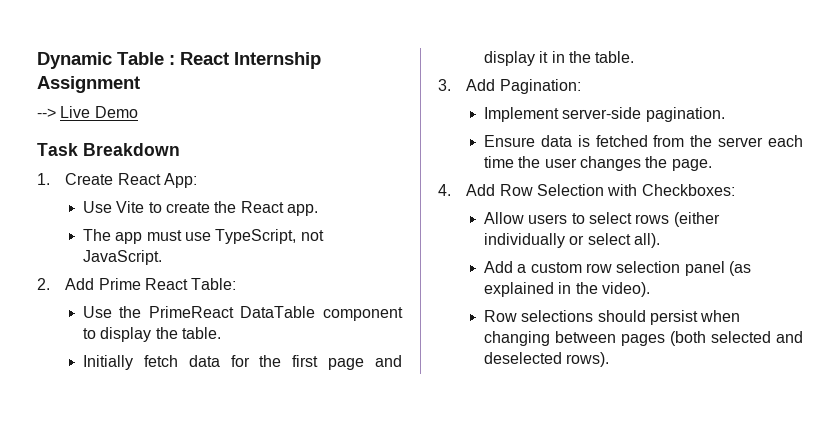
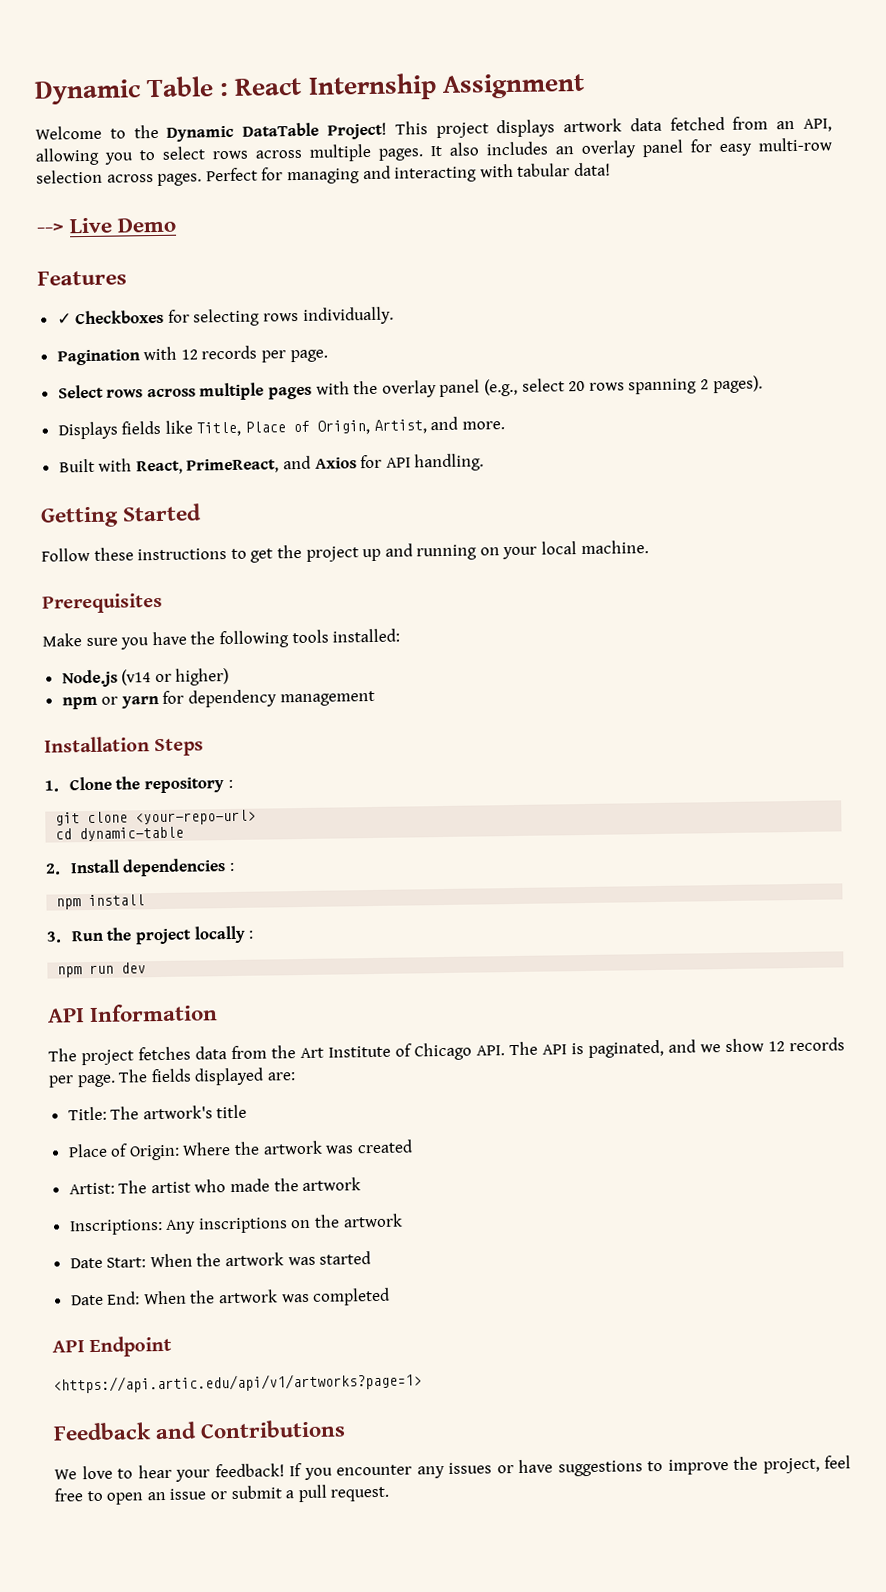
+ Welcome to the Dynamic DataTable Project! This project displays artwork data fetched from an API, allowing you to select rows across multiple pages. It also includes an overlay panel for easy multi-row selection across pages. Perfect for managing and interacting with tabular data!
  --> Live Demo
- Task Breakdown
- 1. Create React App:
- Use Vite to create the React app.
- The app must use TypeScript, not JavaScript.
- 2. Add Prime React Table:
- Use the PrimeReact DataTable component to display the table.
- Initially fetch data for the first page and display it in the table.
- 3. Add Pagination:
- Implement server-side pagination.
- Ensure data is fetched from the server each time the user changes the page.
- 4. Add Row Selection with Checkboxes:
- Allow users to select rows (either individually or select all).
- Add a custom row selection panel (as explained in the video).
- Row selections should persist when changing between pages (both selected and deselected rows).
+ Features
+ ✓ Checkboxes for selecting rows individually.
+ Pagination with 12 records per page.
+ Select rows across multiple pages with the overlay panel (e.g., select 20 rows spanning 2 pages).
+ Displays fields like Title, Place of Origin, Artist, and more.
+ Built with React, PrimeReact, and Axios for API handling.
+ Getting Started
+ Follow these instructions to get the project up and running on your local machine.
+ Prerequisites
+ Make sure you have the following tools installed:
+ Node.js (v14 or higher)
+ npm or yarn for dependency management
+ Installation Steps
+ 1. Clone the repository :
+ git clone <your-repo-url>
+ cd dynamic-table
+ 2. Install dependencies :
+ npm install
+ 3. Run the project locally :
+ npm run dev
+ API Information
+ The project fetches data from the Art Institute of Chicago API. The API is paginated, and we show 12 records per page. The fields displayed are:
+ Title: The artwork's title
+ Place of Origin: Where the artwork was created
+ Artist: The artist who made the artwork
+ Inscriptions: Any inscriptions on the artwork
+ Date Start: When the artwork was started
+ Date End: When the artwork was completed
+ API Endpoint
+ <https://api.artic.edu/api/v1/artworks?page=1>
+ Feedback and Contributions
+ We love to hear your feedback! If you encounter any issues or have suggestions to improve the project, feel free to open an issue or submit a pull request.

